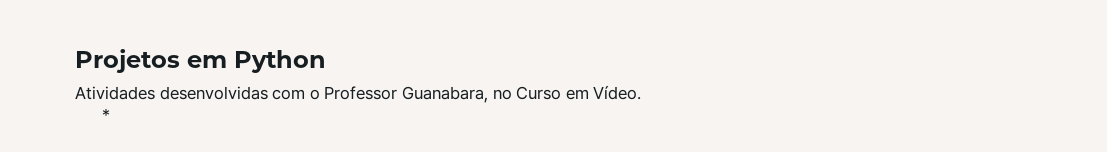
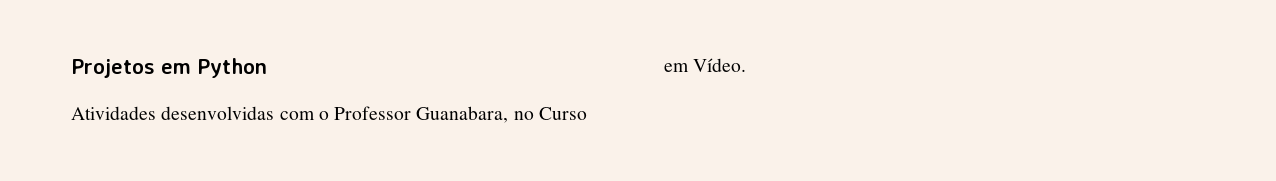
- *

